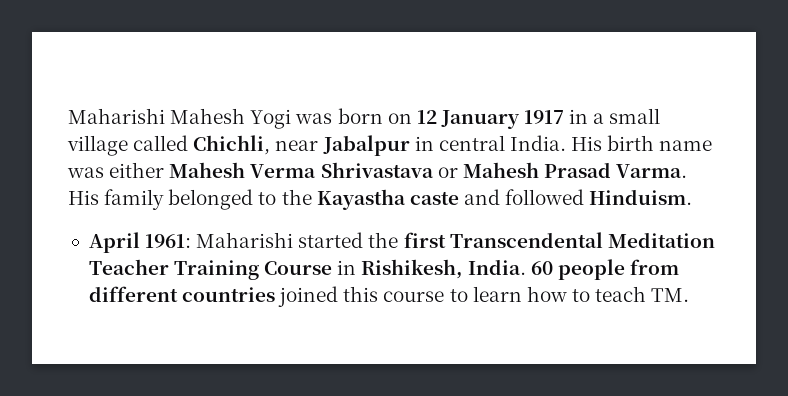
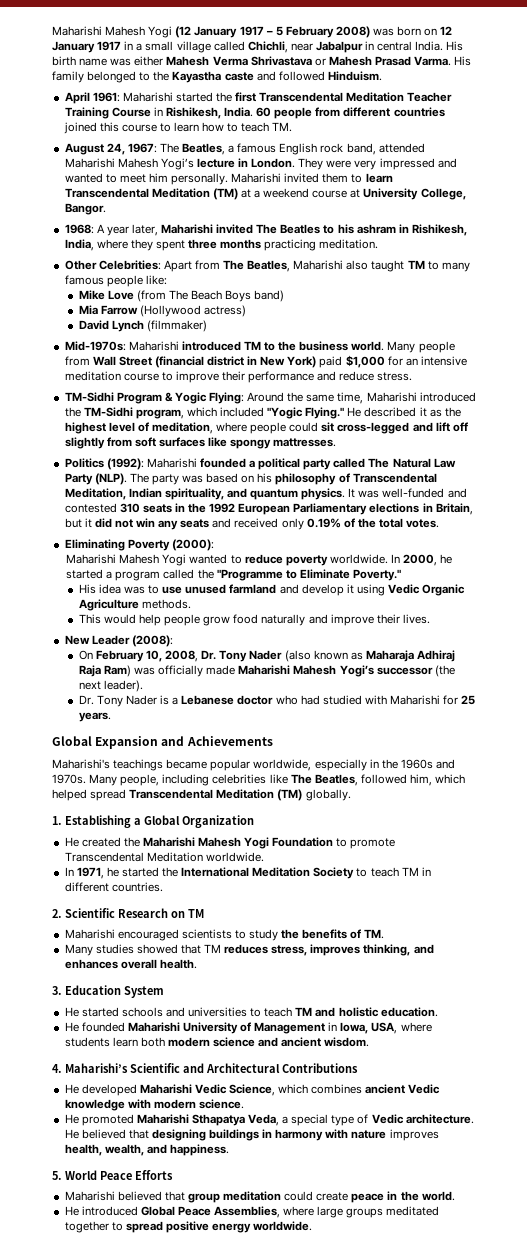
- Maharishi Mahesh Yogi was born on 12 January 1917 in a small village called Chichli, near Jabalpur in central India.
+ Maharishi Mahesh Yogi (12 January 1917 – 5 February 2008) was born on 12 January 1917 in a small village called Chichli, near Jabalpur in central India.
+ August 24, 1967: The Beatles, a famous English rock band, attended Maharishi Mahesh Yogi’s lecture in London. They were very impressed and wanted to meet him personally. Maharishi invited them to learn Transcendental Meditation (TM) at a weekend course at University College, Bangor.
+ 1968: A year later, Maharishi invited The Beatles to his ashram in Rishikesh, India, where they spent three months practicing meditation.
+ Other Celebrities: Apart from The Beatles, Maharishi also taught TM to many famous people like:
+ Mike Love (from The Beach Boys band)
+ Mia Farrow (Hollywood actress)
+ David Lynch (filmmaker)
+ Mid-1970s: Maharishi introduced TM to the business world. Many people from Wall Street (financial district in New York) paid $1,000 for an intensive meditation course to improve their performance and reduce stress.
+ TM-Sidhi Program & Yogic Flying: Around the same time, Maharishi introduced the TM-Sidhi program, which included "Yogic Flying." He described it as the highest level of meditation, where people could sit cross-legged and lift off slightly from soft surfaces like spongy mattresses.
+ Politics (1992): Maharishi founded a political party called The Natural Law Party (NLP). The party was based on his philosophy of Transcendental Meditation, Indian spirituality, and quantum physics. It was well-funded and contested 310 seats in the 1992 European Parliamentary elections in Britain, but it did not win any seats and received only 0.19% of the total votes.
+ Eliminating Poverty (2000):
+ Maharishi Mahesh Yogi wanted to reduce poverty worldwide. In 2000, he started a program called the "Programme to Eliminate Poverty."
+ His idea was to use unused farmland and develop it using Vedic Organic Agriculture methods.
+ This would help people grow food naturally and improve their lives.
+ New Leader (2008):
+ On February 10, 2008, Dr. Tony Nader (also known as Maharaja Adhiraj Raja Ram) was officially made Maharishi Mahesh Yogi’s successor (the next leader).
+ Dr. Tony Nader is a Lebanese doctor who had studied with Maharishi for 25 years.
+ Global Expansion and Achievements
+ Maharishi's teachings became popular worldwide, especially in the 1960s and 1970s. Many people, including celebrities like The Beatles, followed him, which helped spread Transcendental Meditation (TM) globally.
+ 1. Establishing a Global Organization
+ He created the Maharishi Mahesh Yogi Foundation to promote Transcendental Meditation worldwide.
+ In 1971, he started the International Meditation Society to teach TM in different countries.
+ 2. Scientific Research on TM
+ Maharishi encouraged scientists to study the benefits of TM.
+ Many studies showed that TM reduces stress, improves thinking, and enhances overall health.
+ 3. Education System
+ He started schools and universities to teach TM and holistic education.
+ He founded Maharishi University of Management in Iowa, USA, where students learn both modern science and ancient wisdom.
+ 4. Maharishi’s Scientific and Architectural Contributions
+ He developed Maharishi Vedic Science, which combines ancient Vedic knowledge with modern science.
+ He promoted Maharishi Sthapatya Veda, a special type of Vedic architecture. He believed that designing buildings in harmony with nature improves health, wealth, and happiness.
+ 5. World Peace Efforts
+ Maharishi believed that group meditation could create peace in the world.
+ He introduced Global Peace Assemblies, where large groups meditated together to spread positive energy worldwide.

